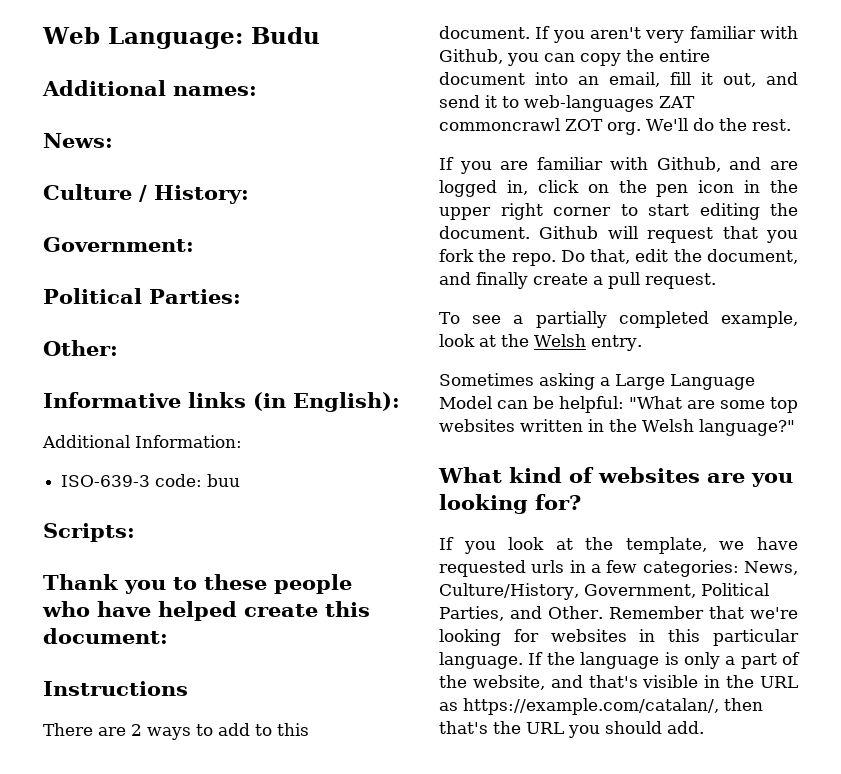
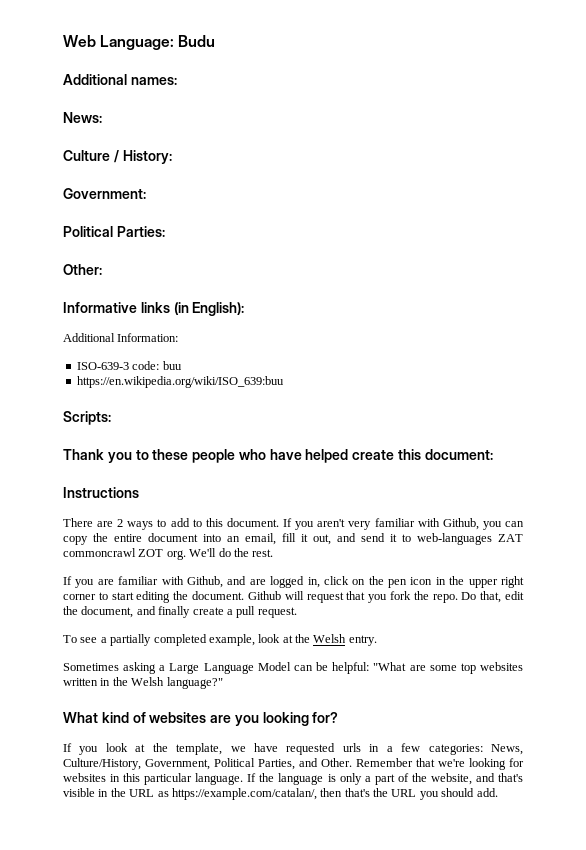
+ https://en.wikipedia.org/wiki/ISO_639:buu

